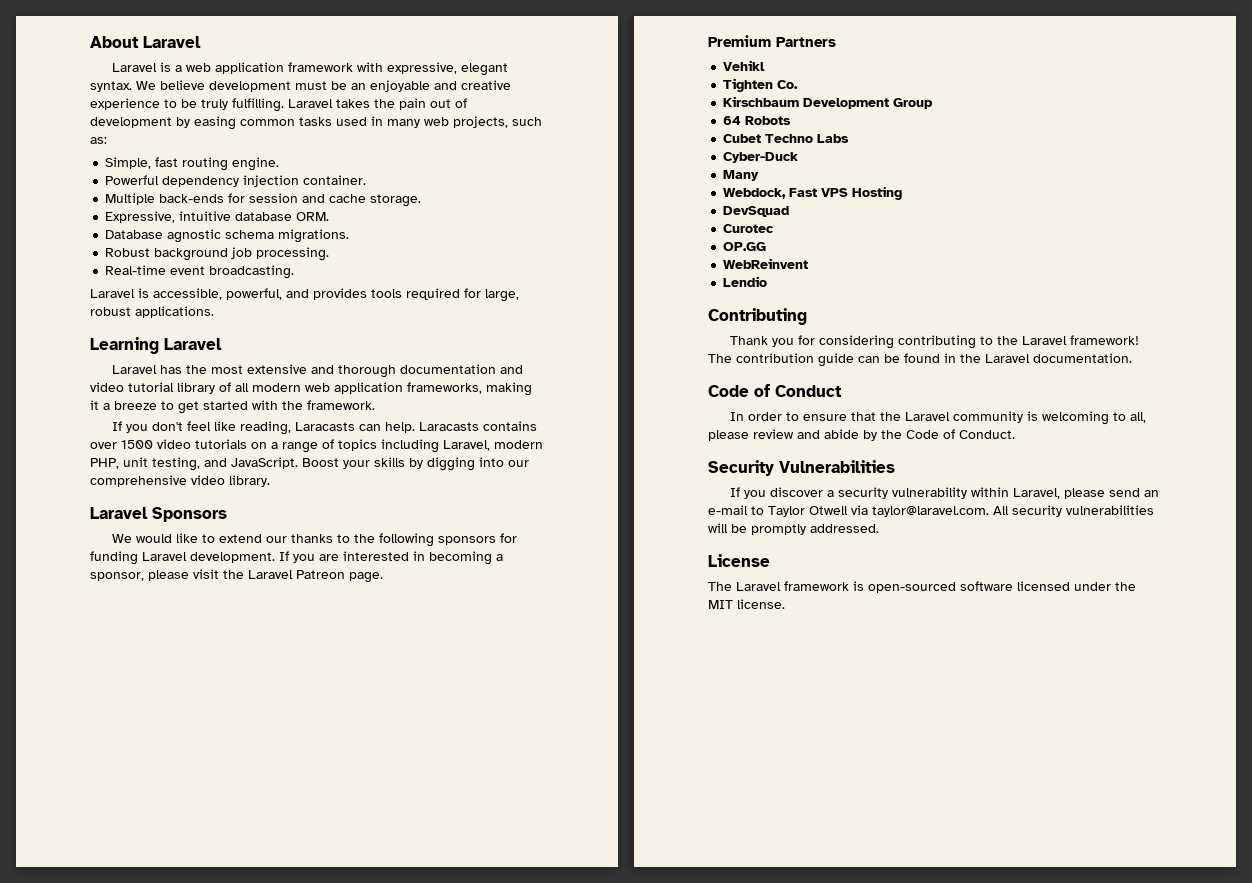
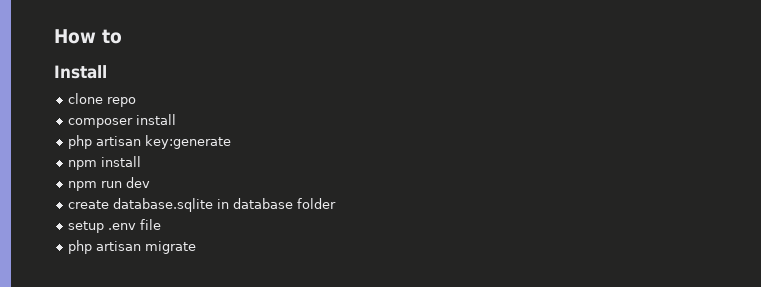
- About Laravel
- Laravel is a web application framework with expressive, elegant syntax. We believe development must be an enjoyable and creative experience to be truly fulfilling. Laravel takes the pain out of development by easing common tasks used in many web projects, such as:
- Simple, fast routing engine.
- Powerful dependency injection container.
- Multiple back-ends for session and cache storage.
- Expressive, intuitive database ORM.
- Database agnostic schema migrations.
- Robust background job processing.
- Real-time event broadcasting.
- Laravel is accessible, powerful, and provides tools required for large, robust applications.
- Learning Laravel
- Laravel has the most extensive and thorough documentation and video tutorial library of all modern web application frameworks, making it a breeze to get started with the framework.
- If you don't feel like reading, Laracasts can help. Laracasts contains over 1500 video tutorials on a range of topics including Laravel, modern PHP, unit testing, and JavaScript. Boost your skills by digging into our comprehensive video library.
- Laravel Sponsors
- We would like to extend our thanks to the following sponsors for funding Laravel development. If you are interested in becoming a sponsor, please visit the Laravel Patreon page.
- Premium Partners
- Vehikl
- Tighten Co.
- Kirschbaum Development Group
- 64 Robots
- Cubet Techno Labs
- Cyber-Duck
- Many
- Webdock, Fast VPS Hosting
- DevSquad
- Curotec
- OP.GG
- WebReinvent
- Lendio
- Contributing
- Thank you for considering contributing to the Laravel framework! The contribution guide can be found in the Laravel documentation.
- Code of Conduct
- In order to ensure that the Laravel community is welcoming to all, please review and abide by the Code of Conduct.
- Security Vulnerabilities
- If you discover a security vulnerability within Laravel, please send an e-mail to Taylor Otwell via taylor@laravel.com. All security vulnerabilities will be promptly addressed.
- License
- The Laravel framework is open-sourced software licensed under the MIT license.
+ How to
+ Install
+ clone repo
+ composer install
+ php artisan key:generate
+ npm install
+ npm run dev
+ create database.sqlite in database folder
+ setup .env file
+ php artisan migrate

